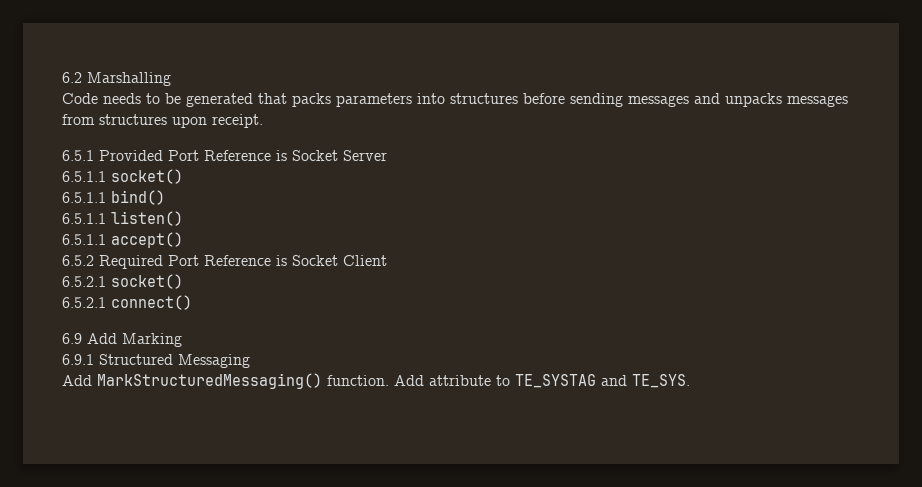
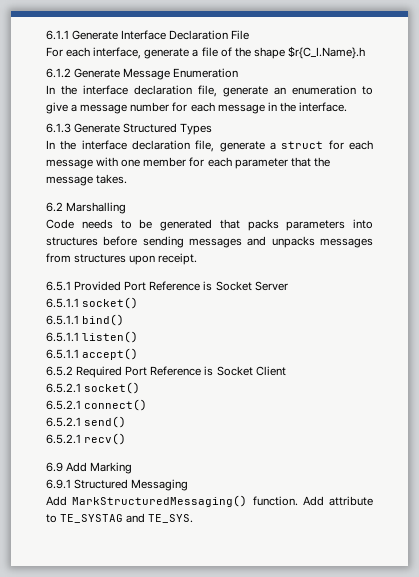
+ 6.1.1 Generate Interface Declaration File
+ For each interface, generate a file of the shape $r{C_I.Name}.h
+ 6.1.2 Generate Message Enumeration
+ In the interface declaration file, generate an enumeration to give a message number for each message in the interface.
+ 6.1.3 Generate Structured Types
+ In the interface declaration file, generate a struct for each message with one member for each parameter that the message takes.
+ 6.5.2.1 send()
+ 6.5.2.1 recv()

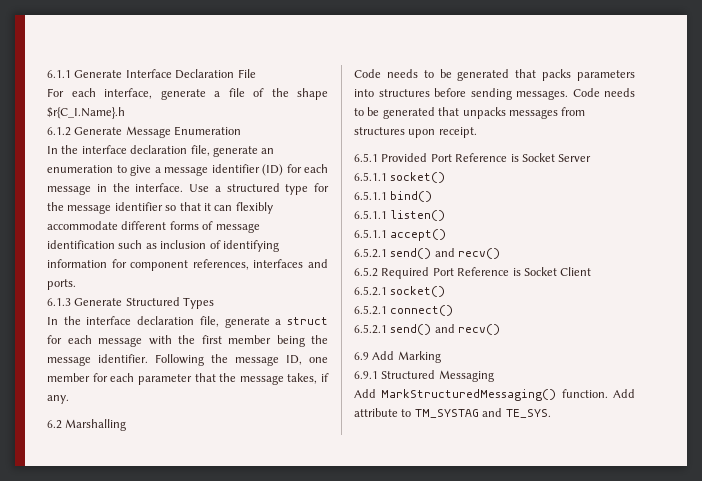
- In the interface declaration file, generate an enumeration to give a message number for each message in the interface.
+ In the interface declaration file, generate an enumeration to give a message identifier (ID) for each message in the interface. Use a structured type for the message identifier so that it can flexibly accommodate different forms of message identification such as inclusion of identifying information for component references, interfaces and ports.
- In the interface declaration file, generate a struct for each message with one member for each parameter that the message takes.
+ In the interface declaration file, generate a struct for each message with the first member being the message identifier. Following the message ID, one member for each parameter that the message takes, if any.
- Code needs to be generated that packs parameters into structures before sending messages and unpacks messages from structures upon receipt.
+ Code needs to be generated that packs parameters into structures before sending messages. Code needs to be generated that unpacks messages from structures upon receipt.
  6.5.1.1 accept()
+ 6.5.2.1 send() and recv()
  6.5.2.1 connect()
- 6.5.2.1 send()
- 6.5.2.1 recv()
+ 6.5.2.1 send() and recv()
- Add attribute to TE_SYSTAG and TE_SYS.
+ Add attribute to TM_SYSTAG and TE_SYS.

